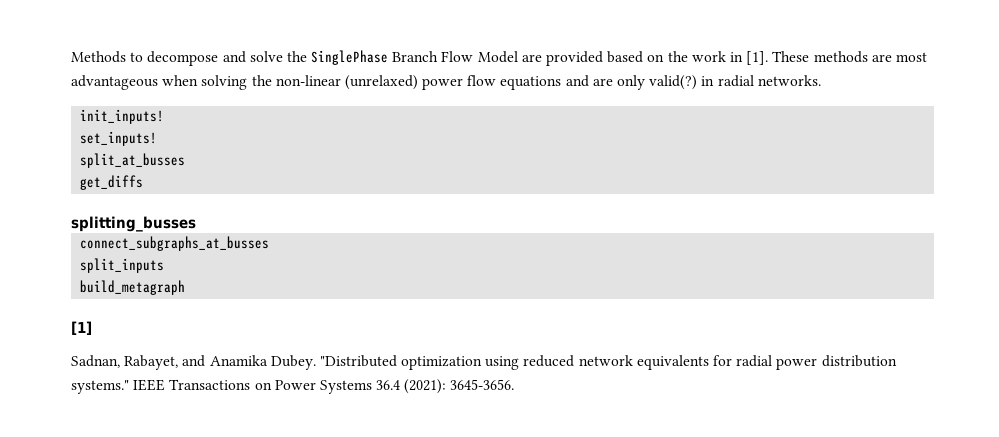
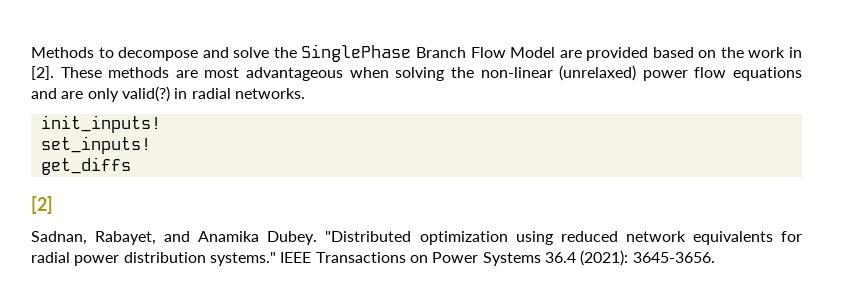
- Methods to decompose and solve the SinglePhase Branch Flow Model are provided based on the work in [1].
+ Methods to decompose and solve the SinglePhase Branch Flow Model are provided based on the work in [2].
- split_at_busses
- splitting_busses
- connect_subgraphs_at_busses
- split_inputs
- build_metagraph
- [1]
+ [2]

